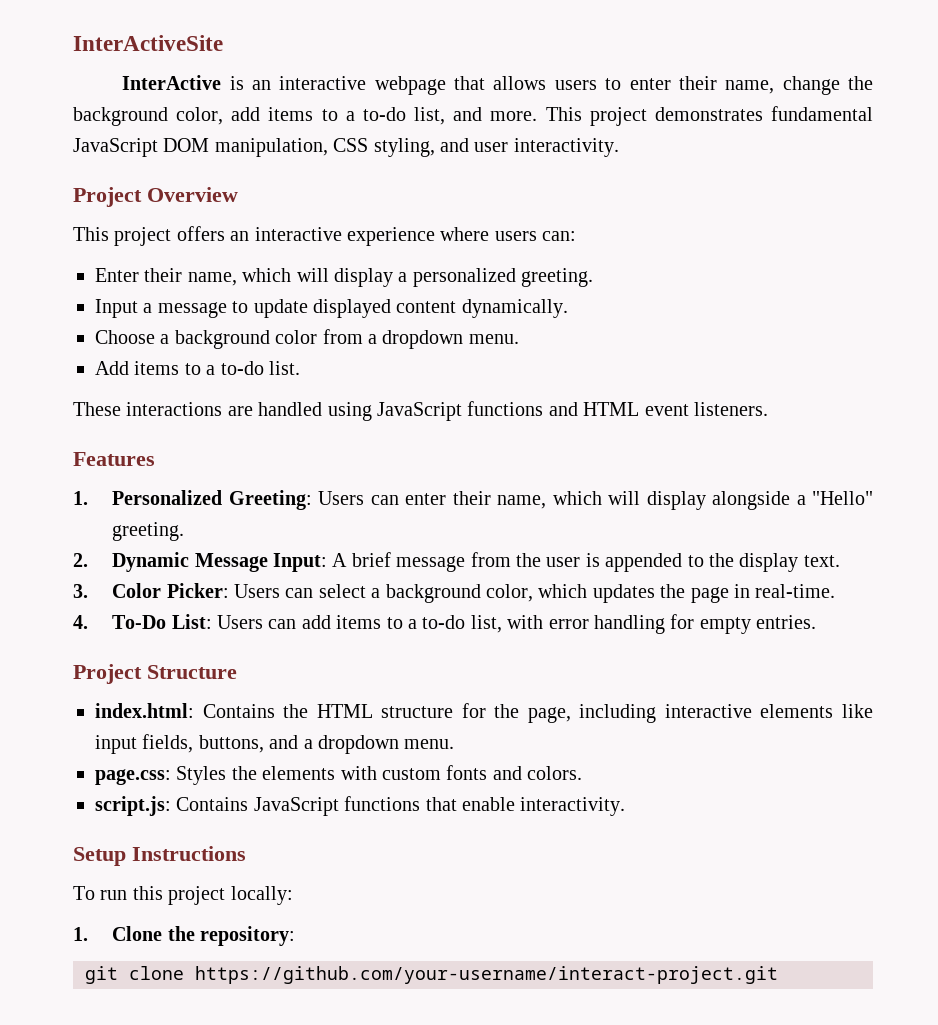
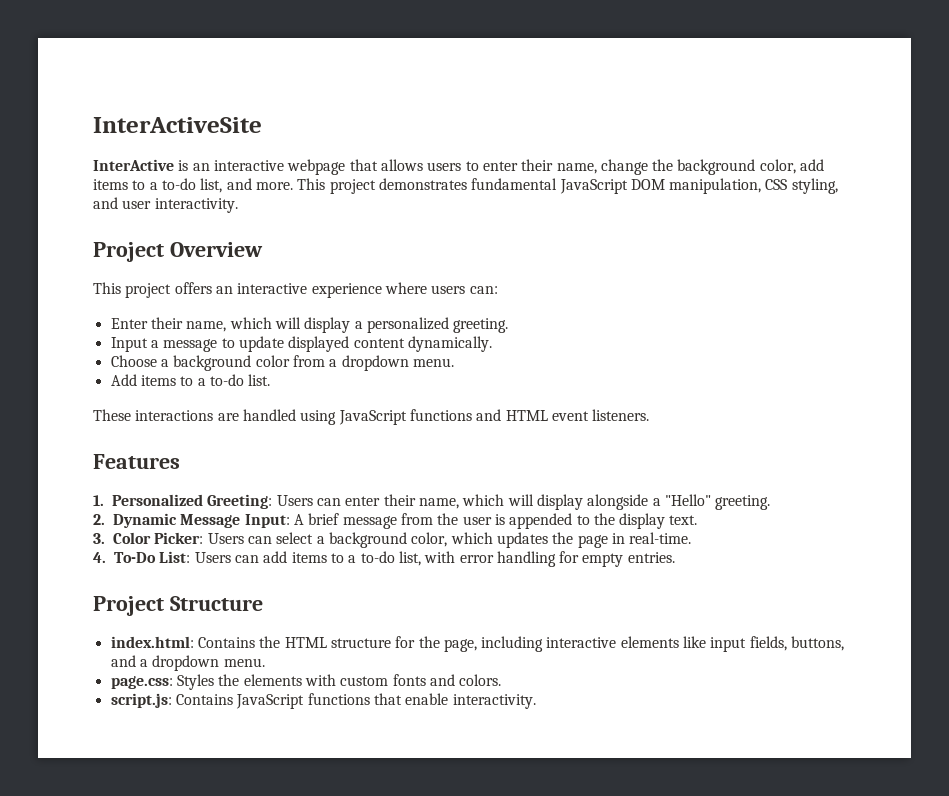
- Setup Instructions
- To run this project locally:
- 1. Clone the repository:
- git clone https://github.com/your-username/interact-project.git

